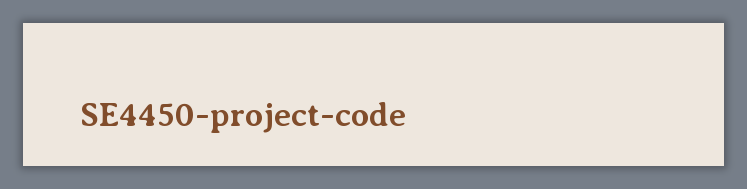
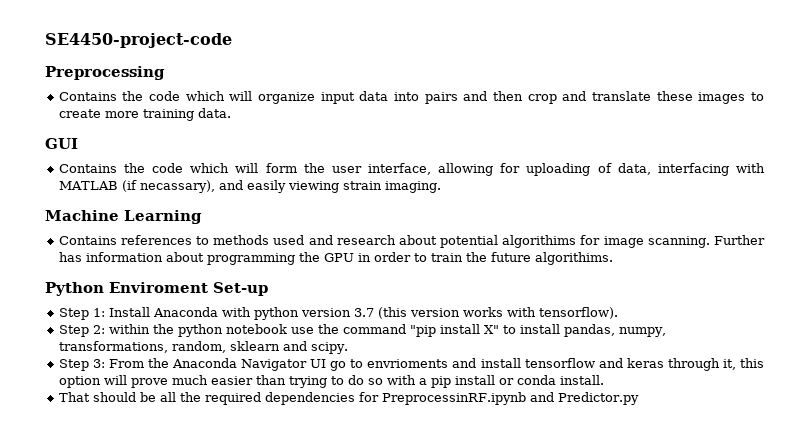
+ Preprocessing
+ Contains the code which will organize input data into pairs and then crop and translate these images to create more training data.
+ GUI
+ Contains the code which will form the user interface, allowing for uploading of data, interfacing with MATLAB (if necassary), and easily viewing strain imaging.
+ Machine Learning
+ Contains references to methods used and research about potential algorithims for image scanning. Further has information about programming the GPU in order to train the future algorithims.
+ Python Enviroment Set-up
+ Step 1: Install Anaconda with python version 3.7 (this version works with tensorflow).
+ Step 2: within the python notebook use the command "pip install X" to install pandas, numpy, transformations, random, sklearn and scipy.
+ Step 3: From the Anaconda Navigator UI go to envrioments and install tensorflow and keras through it, this option will prove much easier than trying to do so with a pip install or conda install.
+ That should be all the required dependencies for PreprocessinRF.ipynb and Predictor.py

